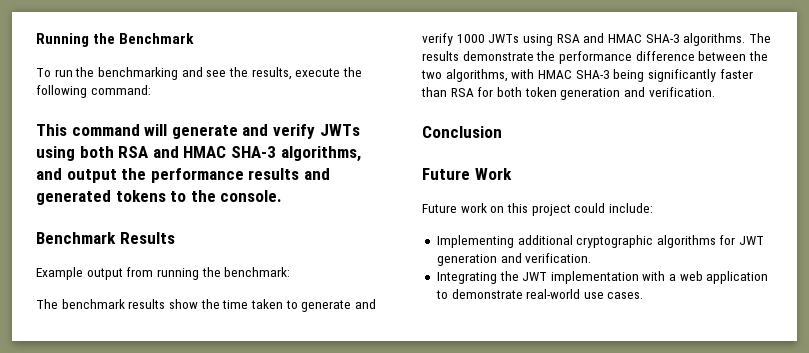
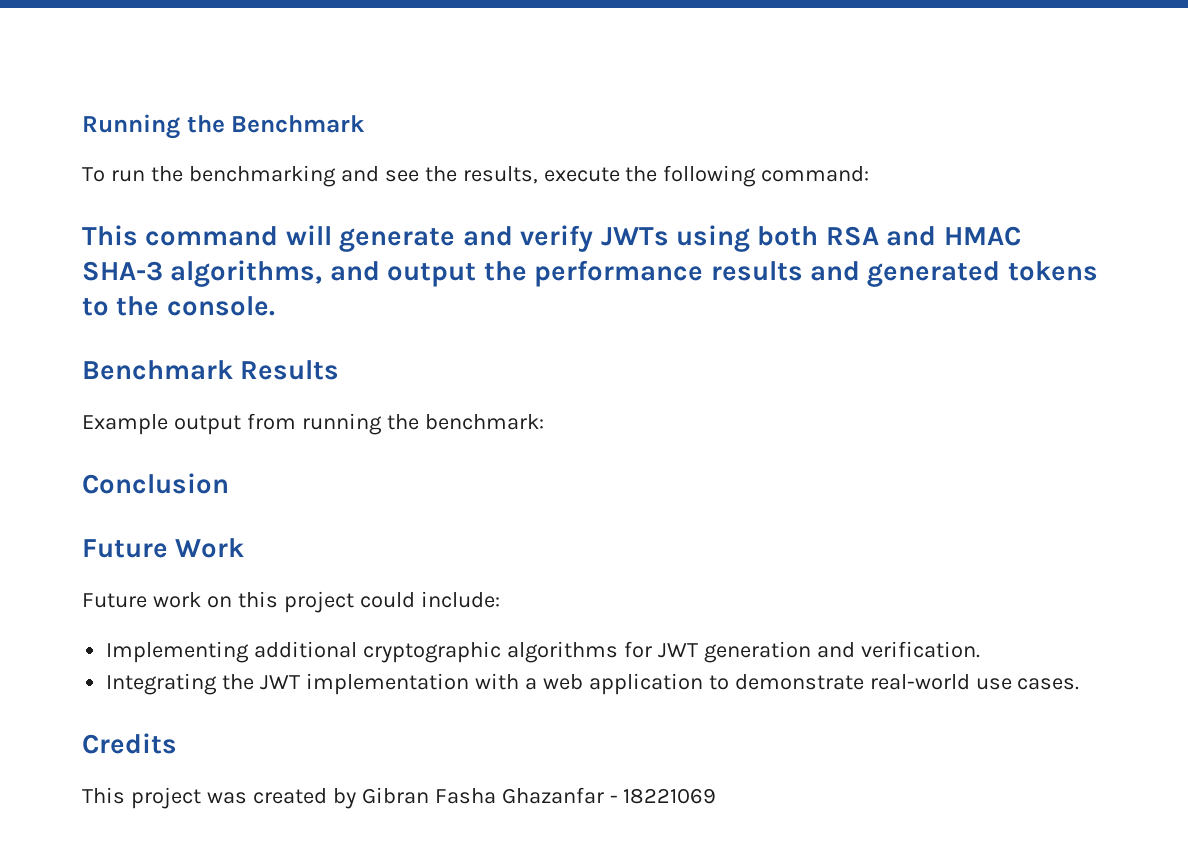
- The benchmark results show the time taken to generate and verify 1000 JWTs using RSA and HMAC SHA-3 algorithms. The results demonstrate the performance difference between the two algorithms, with HMAC SHA-3 being significantly faster than RSA for both token generation and verification.
+ Credits
+ This project was created by Gibran Fasha Ghazanfar - 18221069

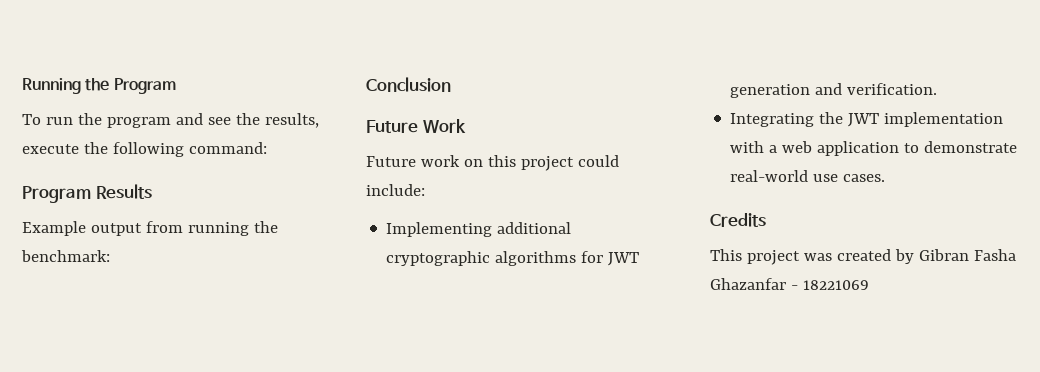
- Running the Benchmark
+ Running the Program
- To run the benchmarking and see the results, execute the following command:
+ To run the program and see the results, execute the following command:
- This command will generate and verify JWTs using both RSA and HMAC SHA-3 algorithms, and output the performance results and generated tokens to the console.
- Benchmark Results
+ Program Results

